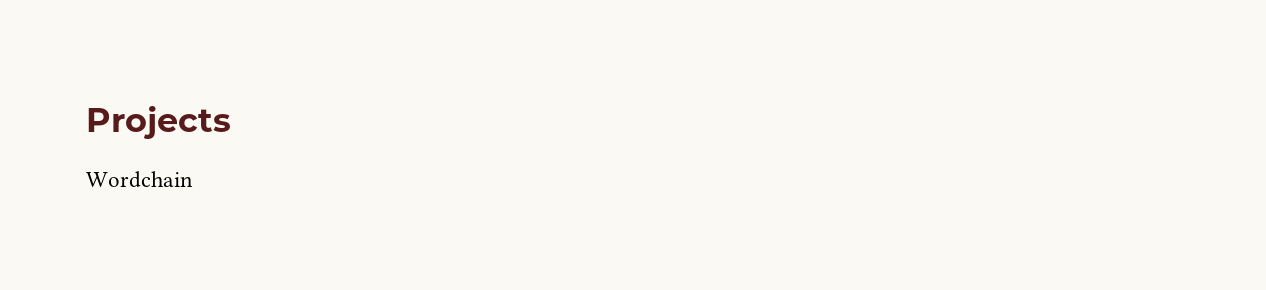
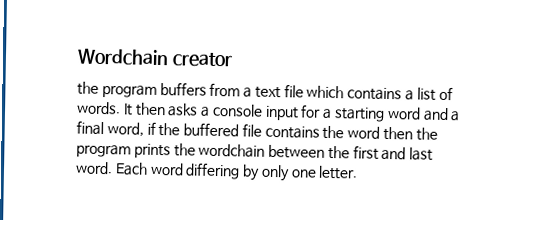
- Projects
- Wordchain
+ Wordchain creator
+ the program buffers from a text file which contains a list of words. It then asks a console input for a starting word and a final word, if the buffered file contains the word then the program prints the wordchain between the first and last word. Each word differing by only one letter.

